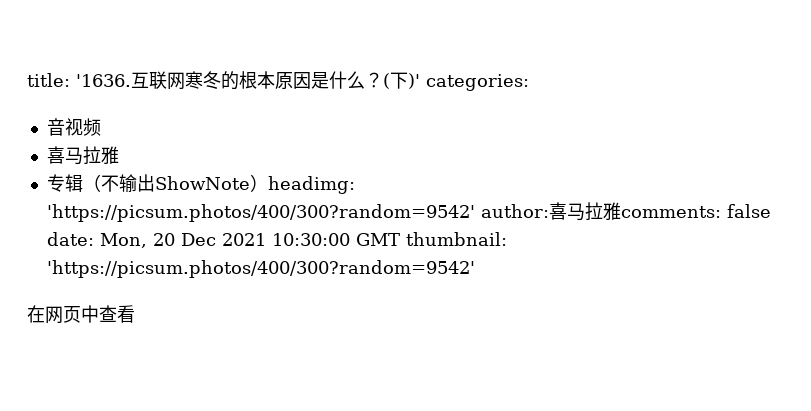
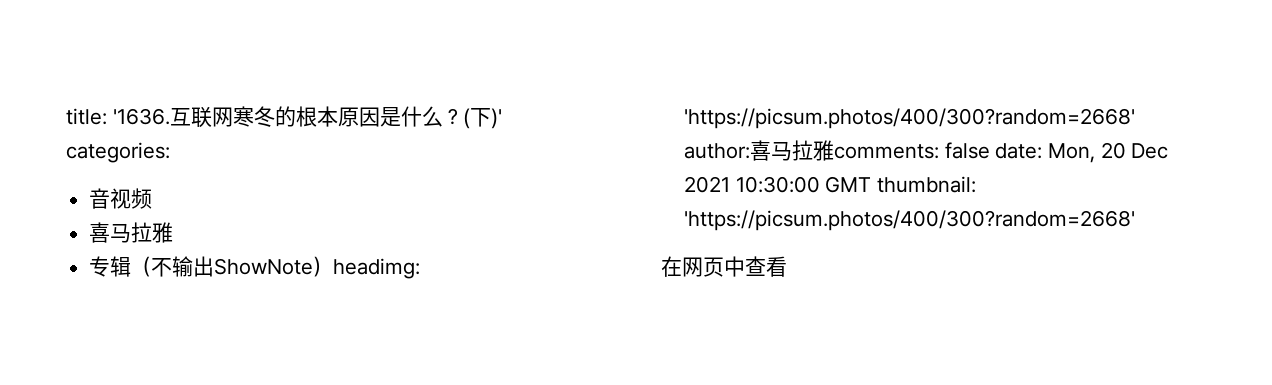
- 专辑（不输出ShowNote）headimg: 'https://picsum.photos/400/300?random=9542' author:喜马拉雅comments: false date: Mon, 20 Dec 2021 10:30:00 GMT thumbnail: 'https://picsum.photos/400/300?random=9542'
+ 专辑（不输出ShowNote）headimg: 'https://picsum.photos/400/300?random=2668' author:喜马拉雅comments: false date: Mon, 20 Dec 2021 10:30:00 GMT thumbnail: 'https://picsum.photos/400/300?random=2668'

